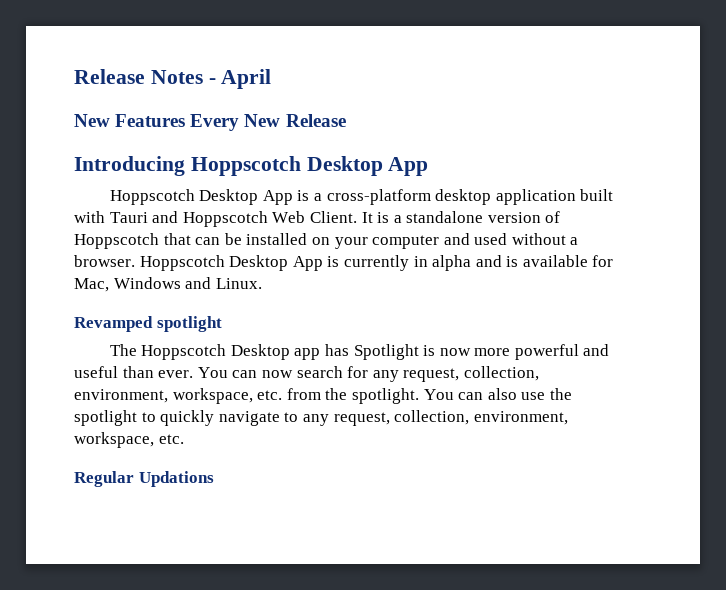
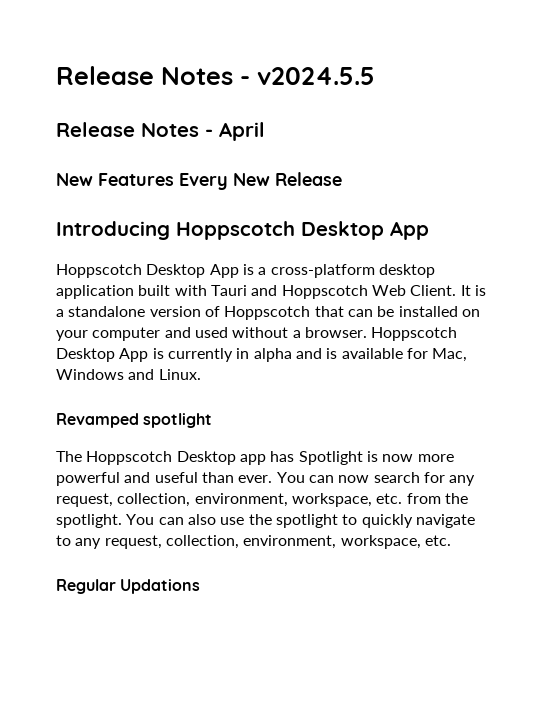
+ Release Notes - v2024.5.5

